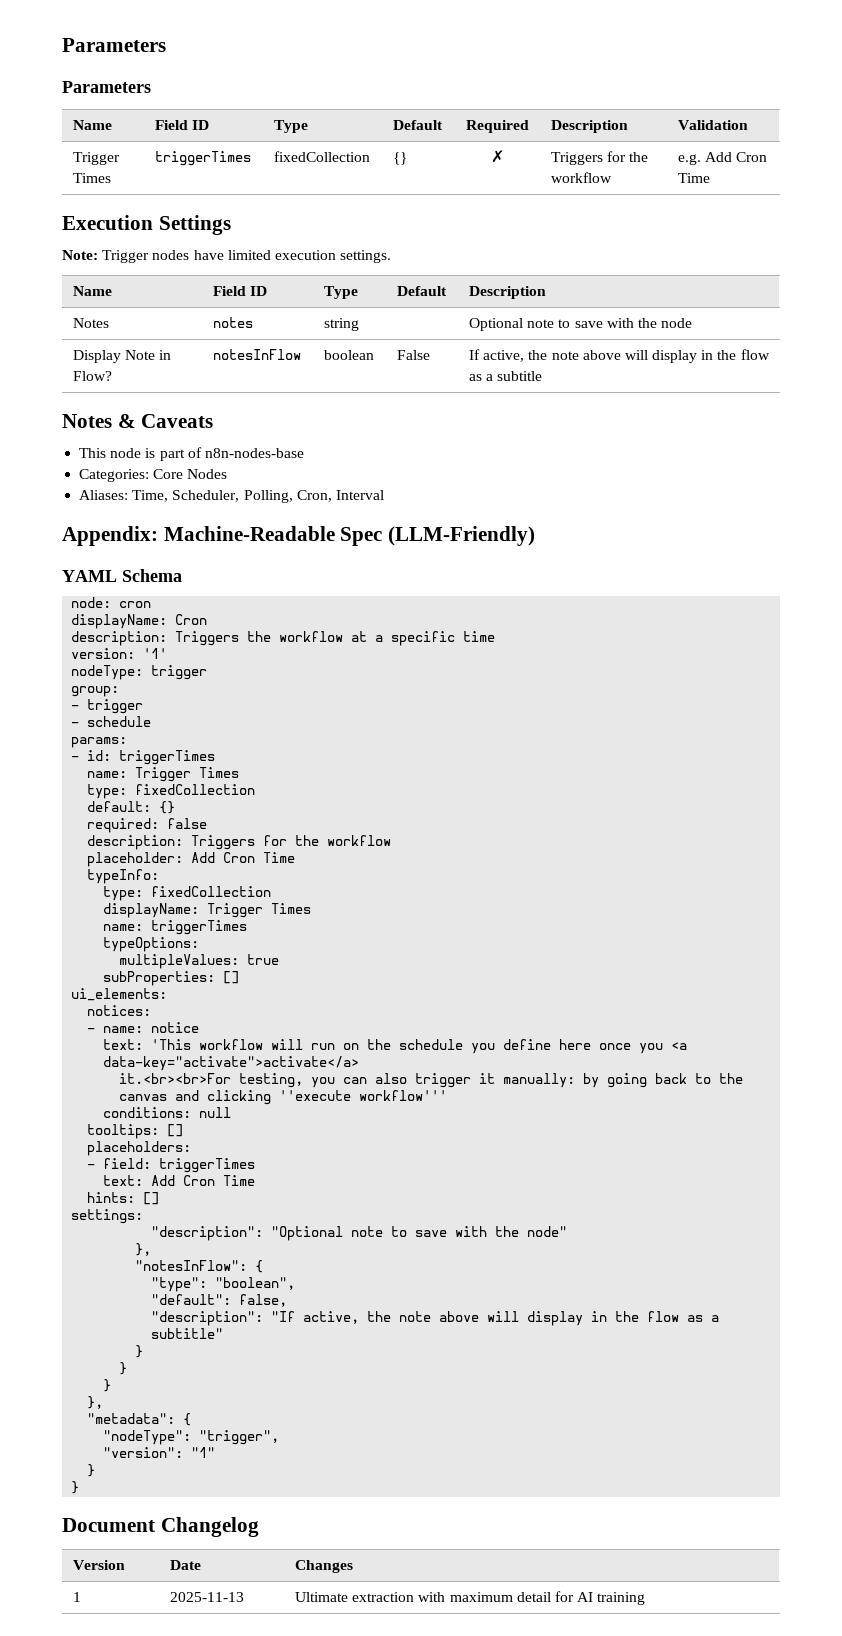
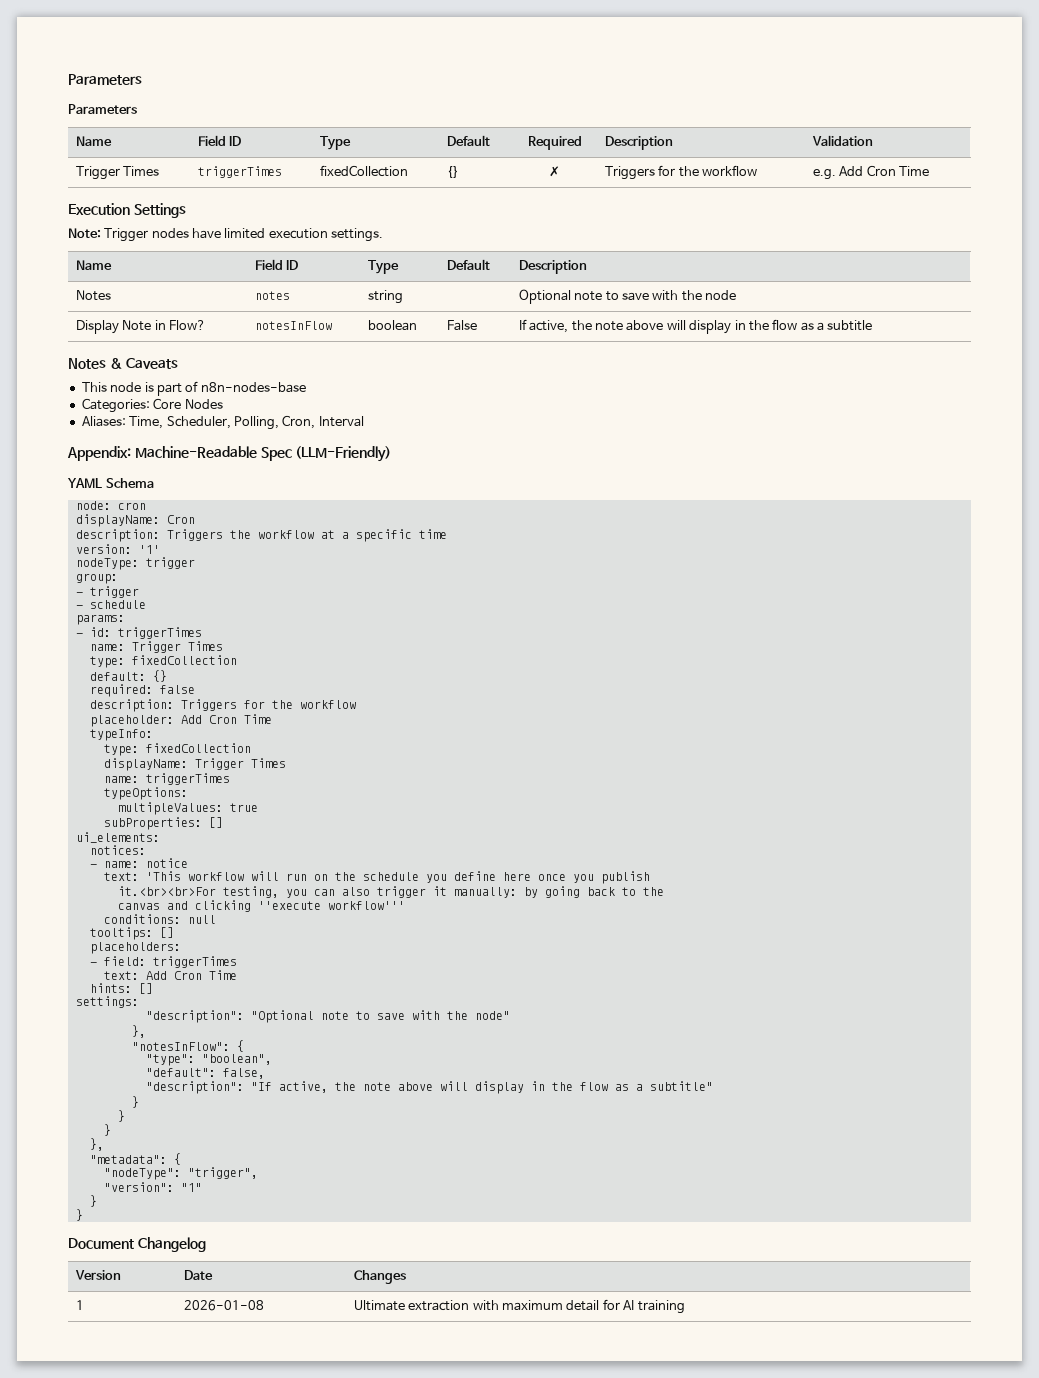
- text: 'This workflow will run on the schedule you define here once you <a data-key="activate">activate</a>
+ text: 'This workflow will run on the schedule you define here once you publish
- 1 | 2025-11-13 | Ultimate extraction with maximum detail for AI training
+ 1 | 2026-01-08 | Ultimate extraction with maximum detail for AI training

